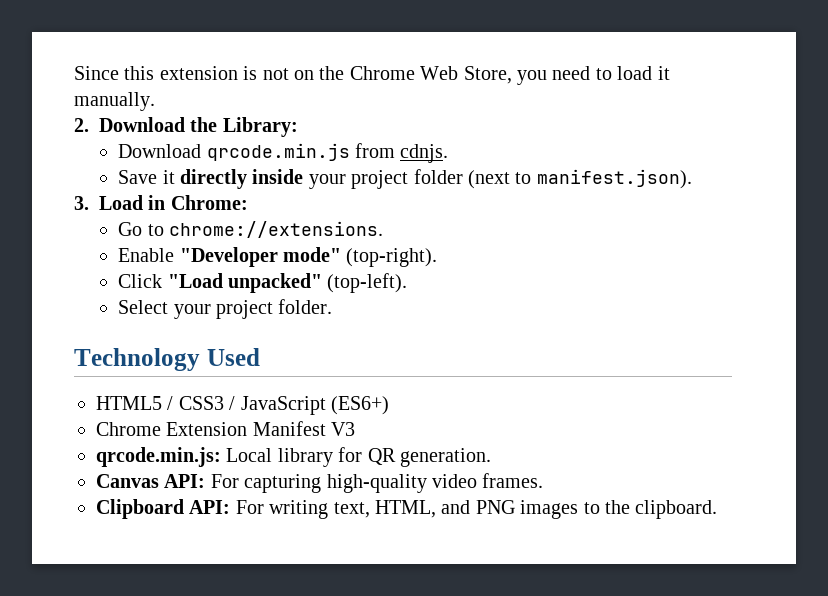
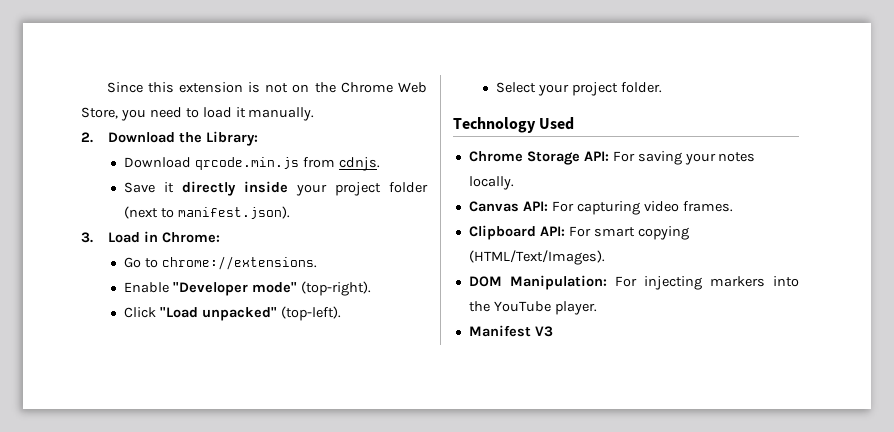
- HTML5 / CSS3 / JavaScript (ES6+)
- Chrome Extension Manifest V3
- qrcode.min.js: Local library for QR generation.
+ Chrome Storage API: For saving your notes locally.
- Canvas API: For capturing high-quality video frames.
+ Canvas API: For capturing video frames.
- Clipboard API: For writing text, HTML, and PNG images to the clipboard.
+ Clipboard API: For smart copying (HTML/Text/Images).
+ DOM Manipulation: For injecting markers into the YouTube player.
+ Manifest V3

